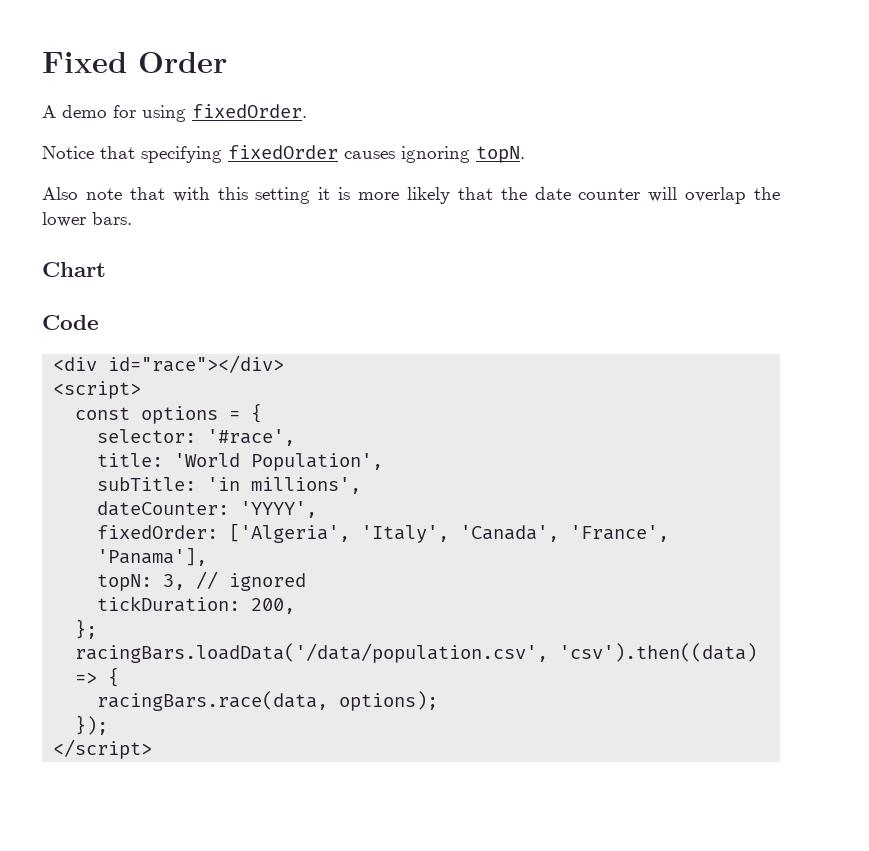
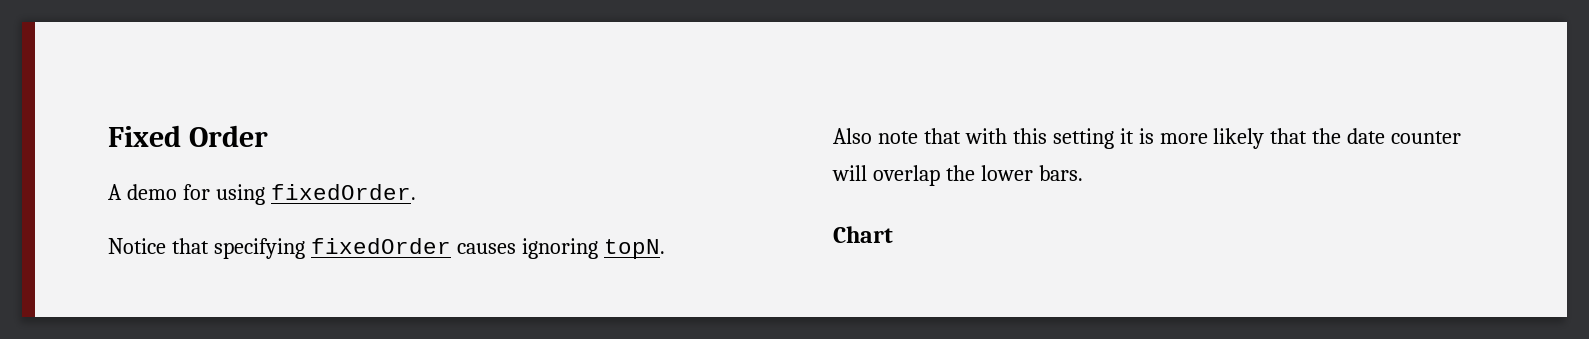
- Code
- <div id="race"></div>
- <script>
- const options = {
- selector: '#race',
- title: 'World Population',
- subTitle: 'in millions',
- dateCounter: 'YYYY',
- fixedOrder: ['Algeria', 'Italy', 'Canada', 'France', 'Panama'],
- topN: 3, // ignored
- tickDuration: 200,
- };
- racingBars.loadData('/data/population.csv', 'csv').then((data) => {
- racingBars.race(data, options);
- });
- </script>

